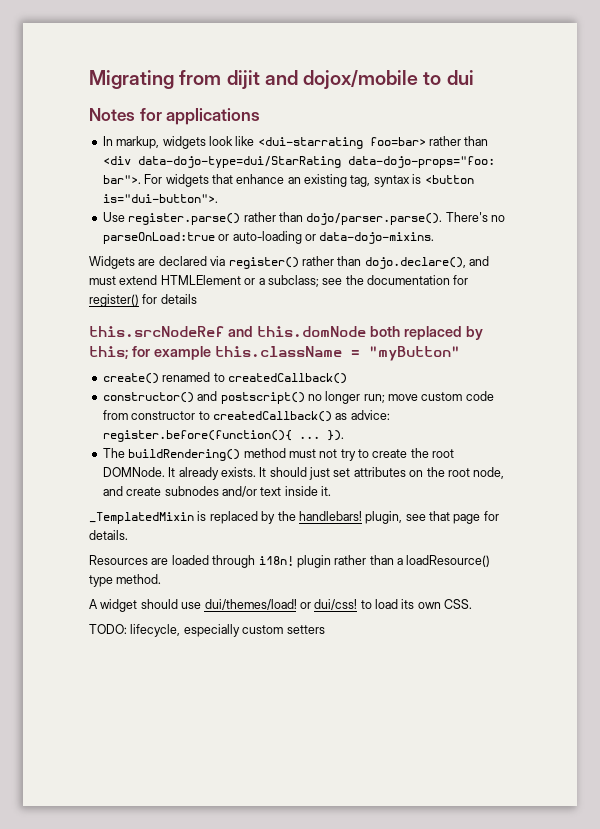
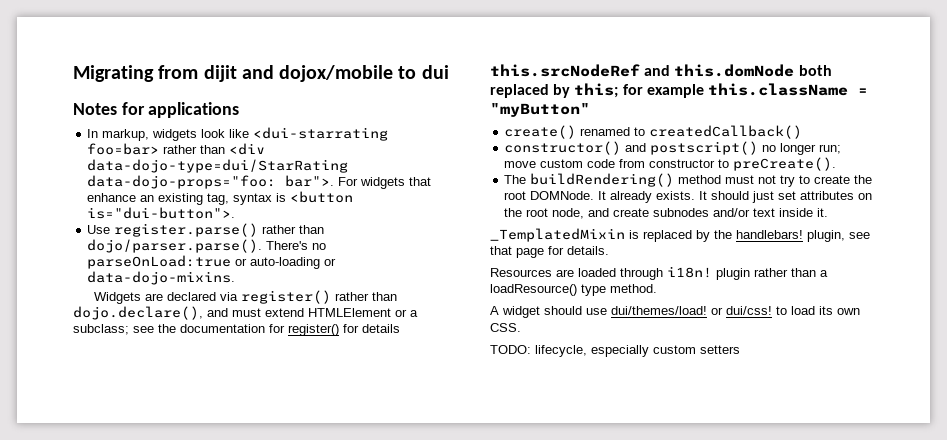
- constructor() and postscript() no longer run; move custom code from constructor to createdCallback() as advice: register.before(function(){ ... }).
+ constructor() and postscript() no longer run; move custom code from constructor to preCreate().

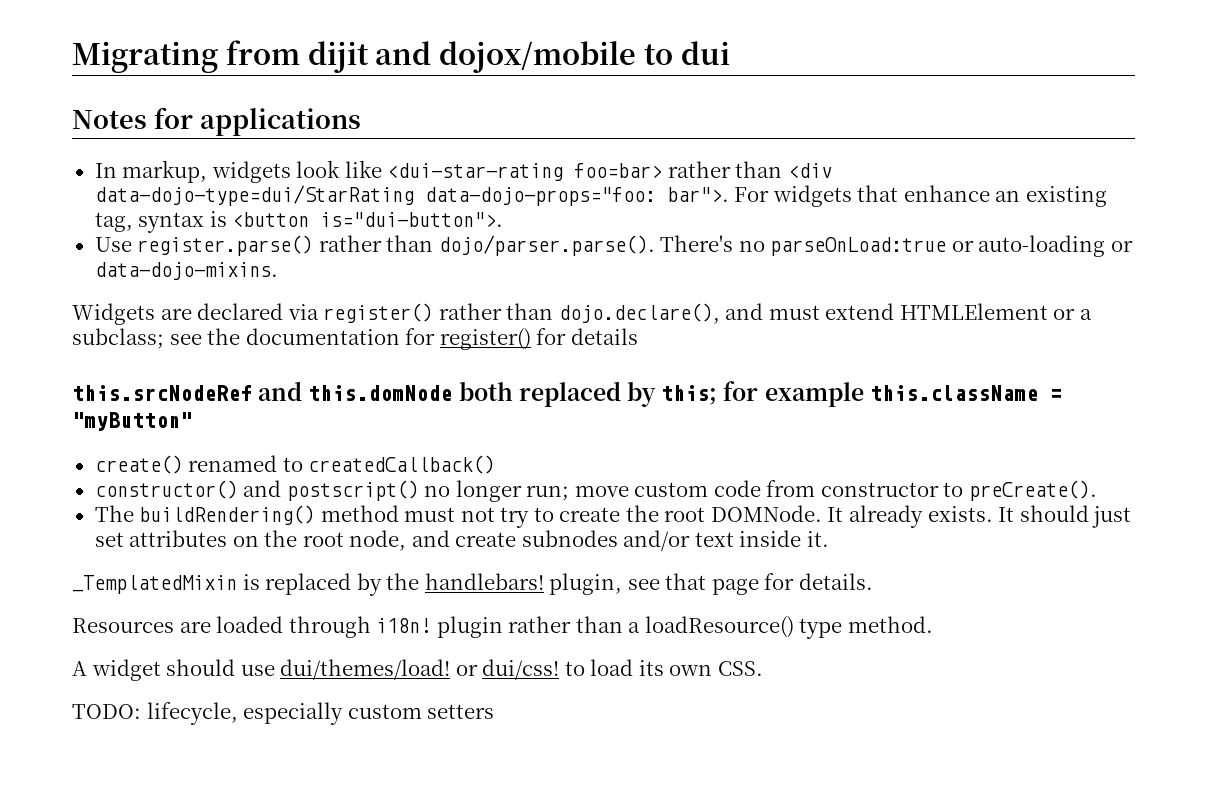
- In markup, widgets look like <dui-starrating foo=bar> rather than <div data-dojo-type=dui/StarRating data-dojo-props="foo: bar">.
+ In markup, widgets look like <dui-star-rating foo=bar> rather than <div data-dojo-type=dui/StarRating data-dojo-props="foo: bar">.

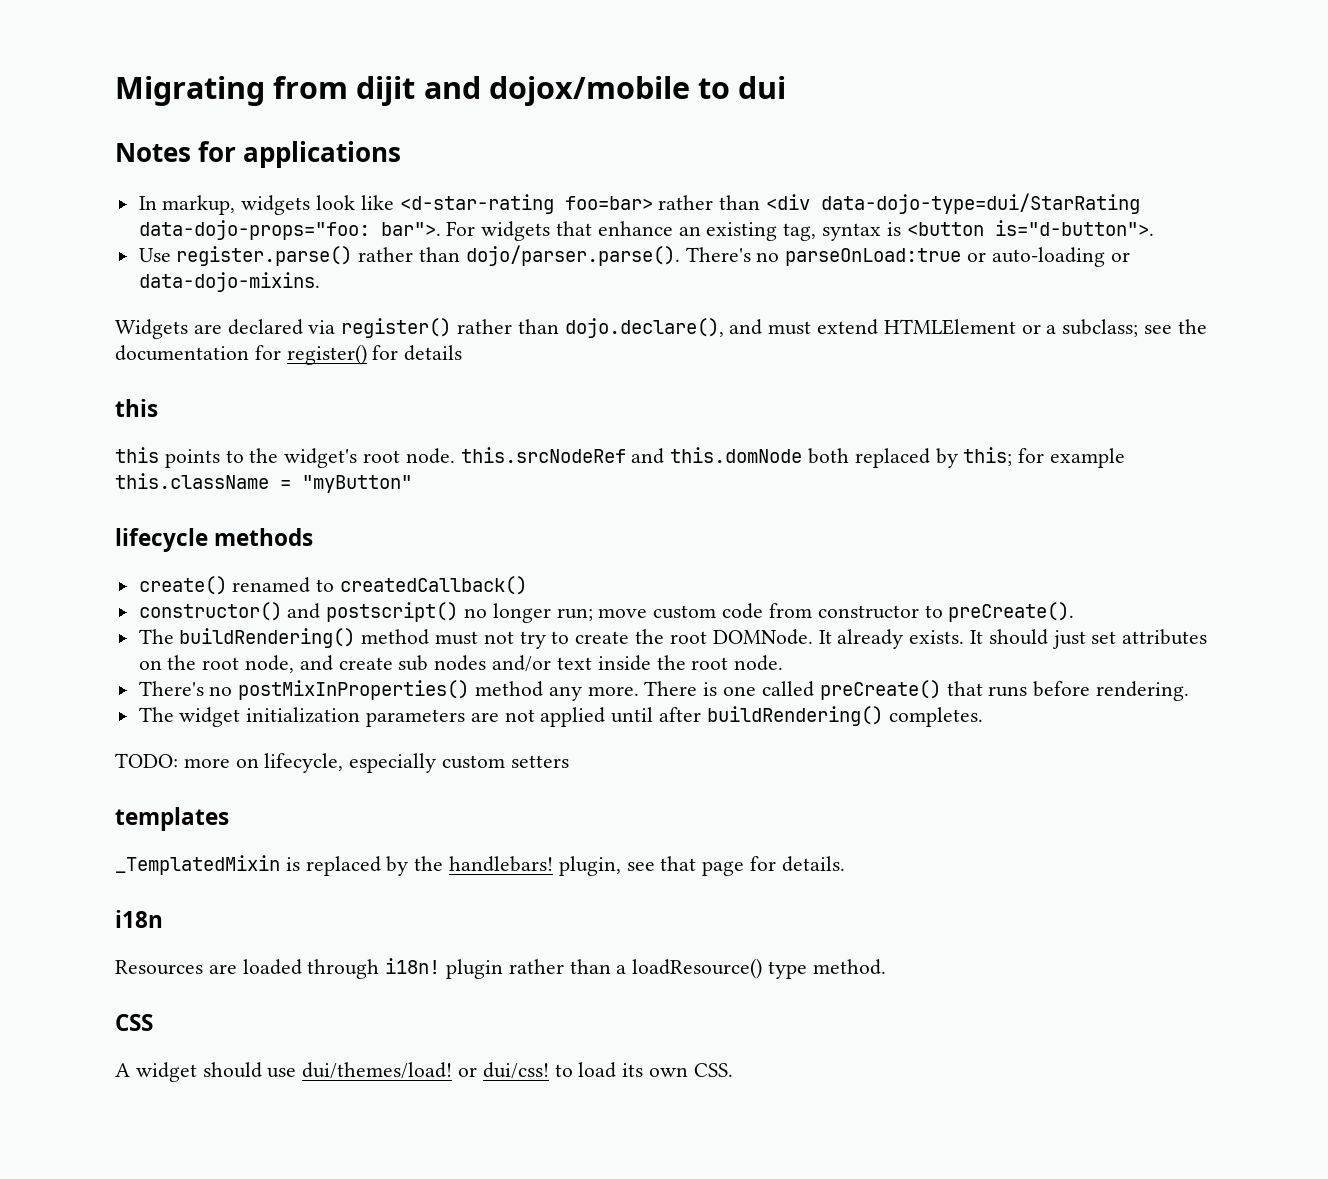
- In markup, widgets look like <dui-star-rating foo=bar> rather than <div data-dojo-type=dui/StarRating data-dojo-props="foo: bar">.
+ In markup, widgets look like <d-star-rating foo=bar> rather than <div data-dojo-type=dui/StarRating data-dojo-props="foo: bar">.
- For widgets that enhance an existing tag, syntax is <button is="dui-button">.
+ For widgets that enhance an existing tag, syntax is <button is="d-button">.
  Widgets are declared via register() rather than dojo.declare(), and must extend HTMLElement or a subclass; see the documentation for register() for details
- this.srcNodeRef and this.domNode both replaced by this; for example this.className = "myButton"
+ this
+ this points to the widget's root node. this.srcNodeRef and this.domNode both replaced by this; for example this.className = "myButton"
+ lifecycle methods
- It should just set attributes on the root node, and create subnodes and/or text inside it.
+ It should just set attributes on the root node, and create sub nodes and/or text inside the root node.
+ There's no postMixInProperties() method any more. There is one called preCreate() that runs before rendering.
+ The widget initialization parameters are not applied until after buildRendering() completes.
+ TODO: more on lifecycle, especially custom setters
+ templates
+ i18n
+ CSS
- TODO: lifecycle, especially custom setters

